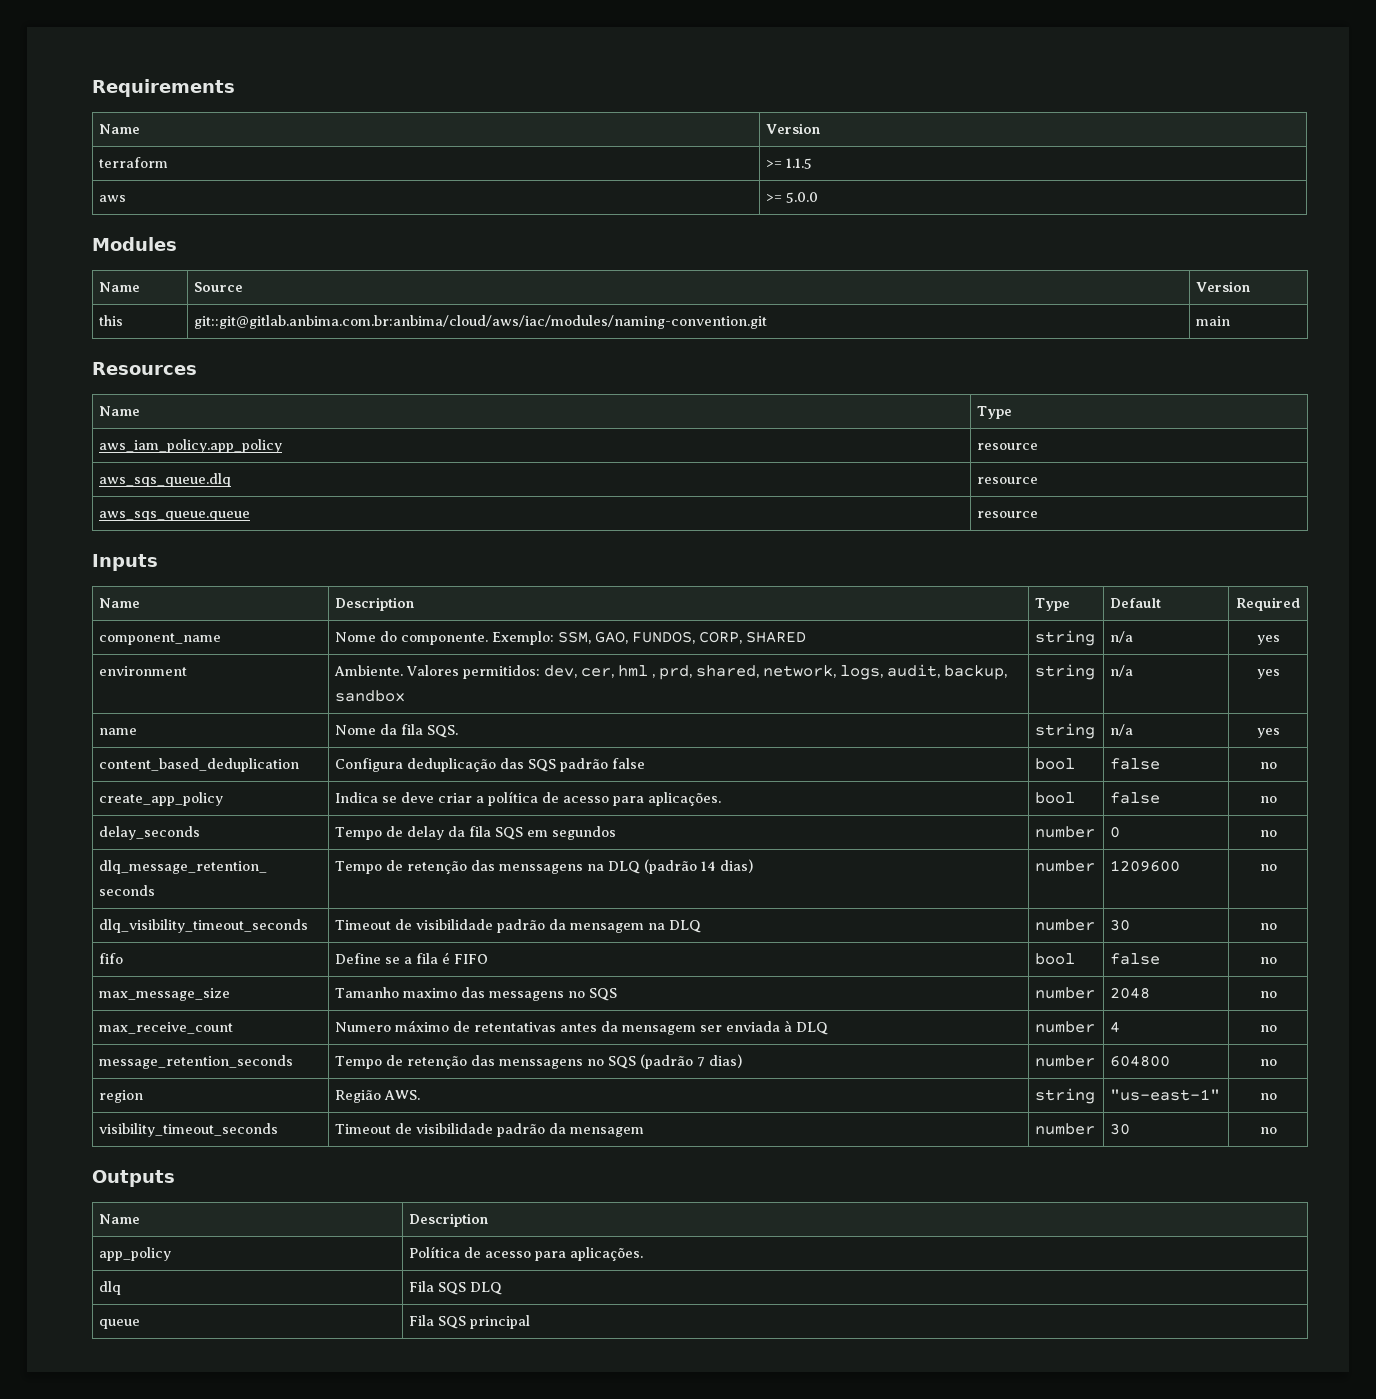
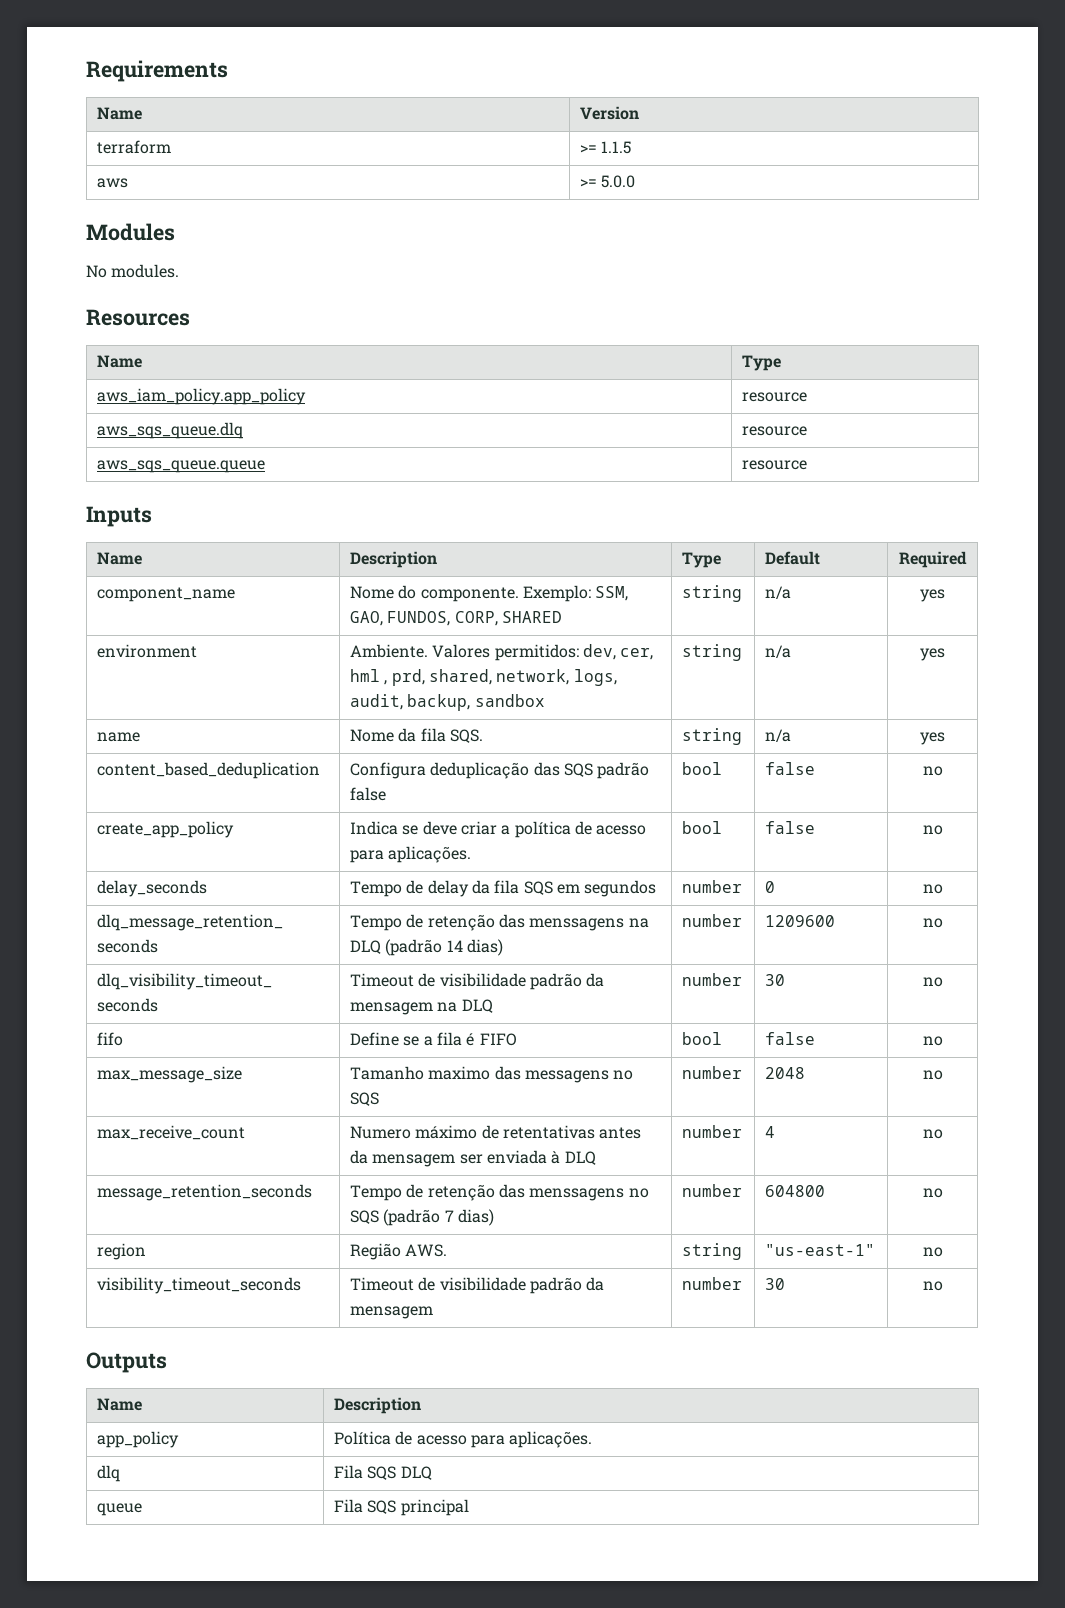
- Name | Source | Version
- this | git::git@gitlab.anbima.com.br:anbima/cloud/aws/iac/modules/naming-convention.git | main
+ No modules.

